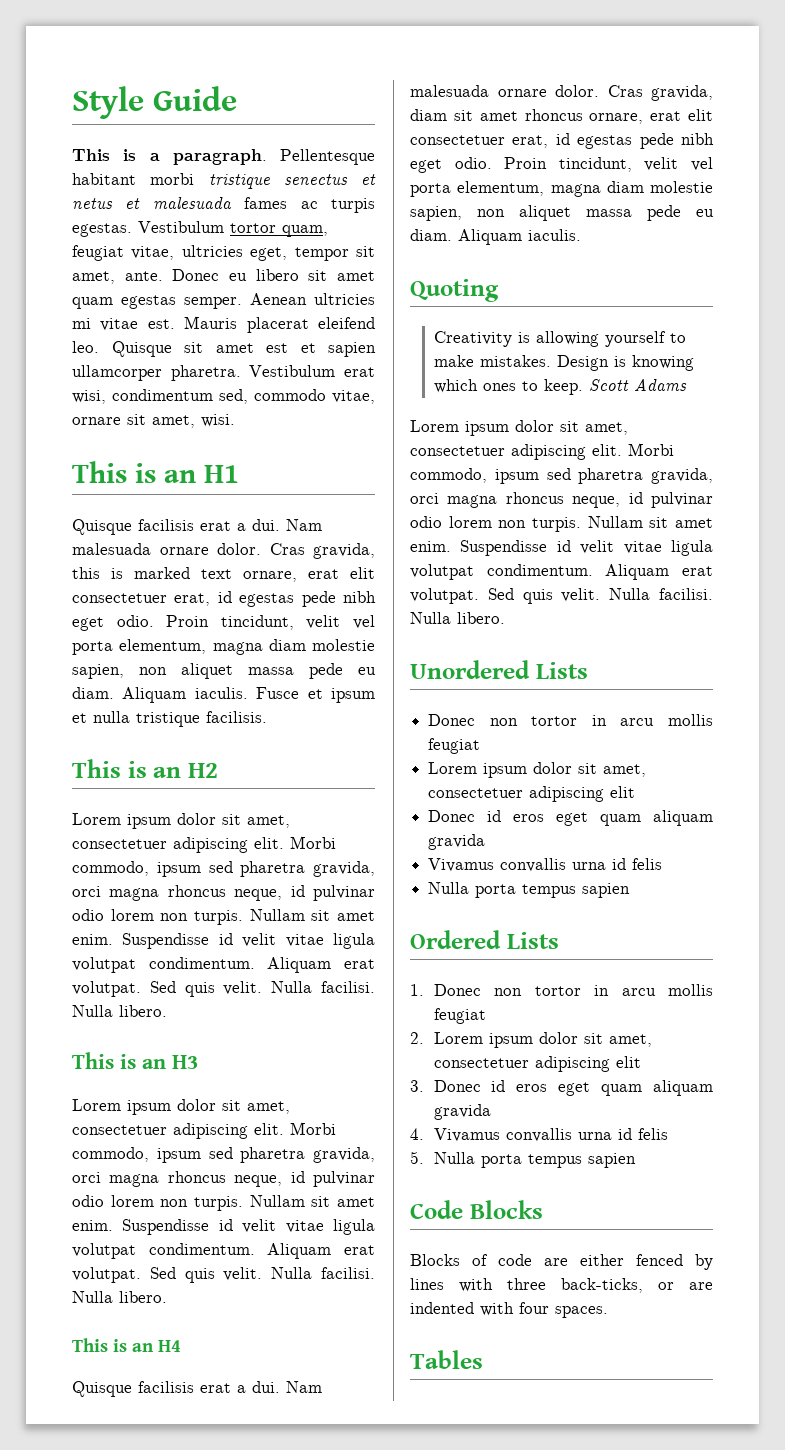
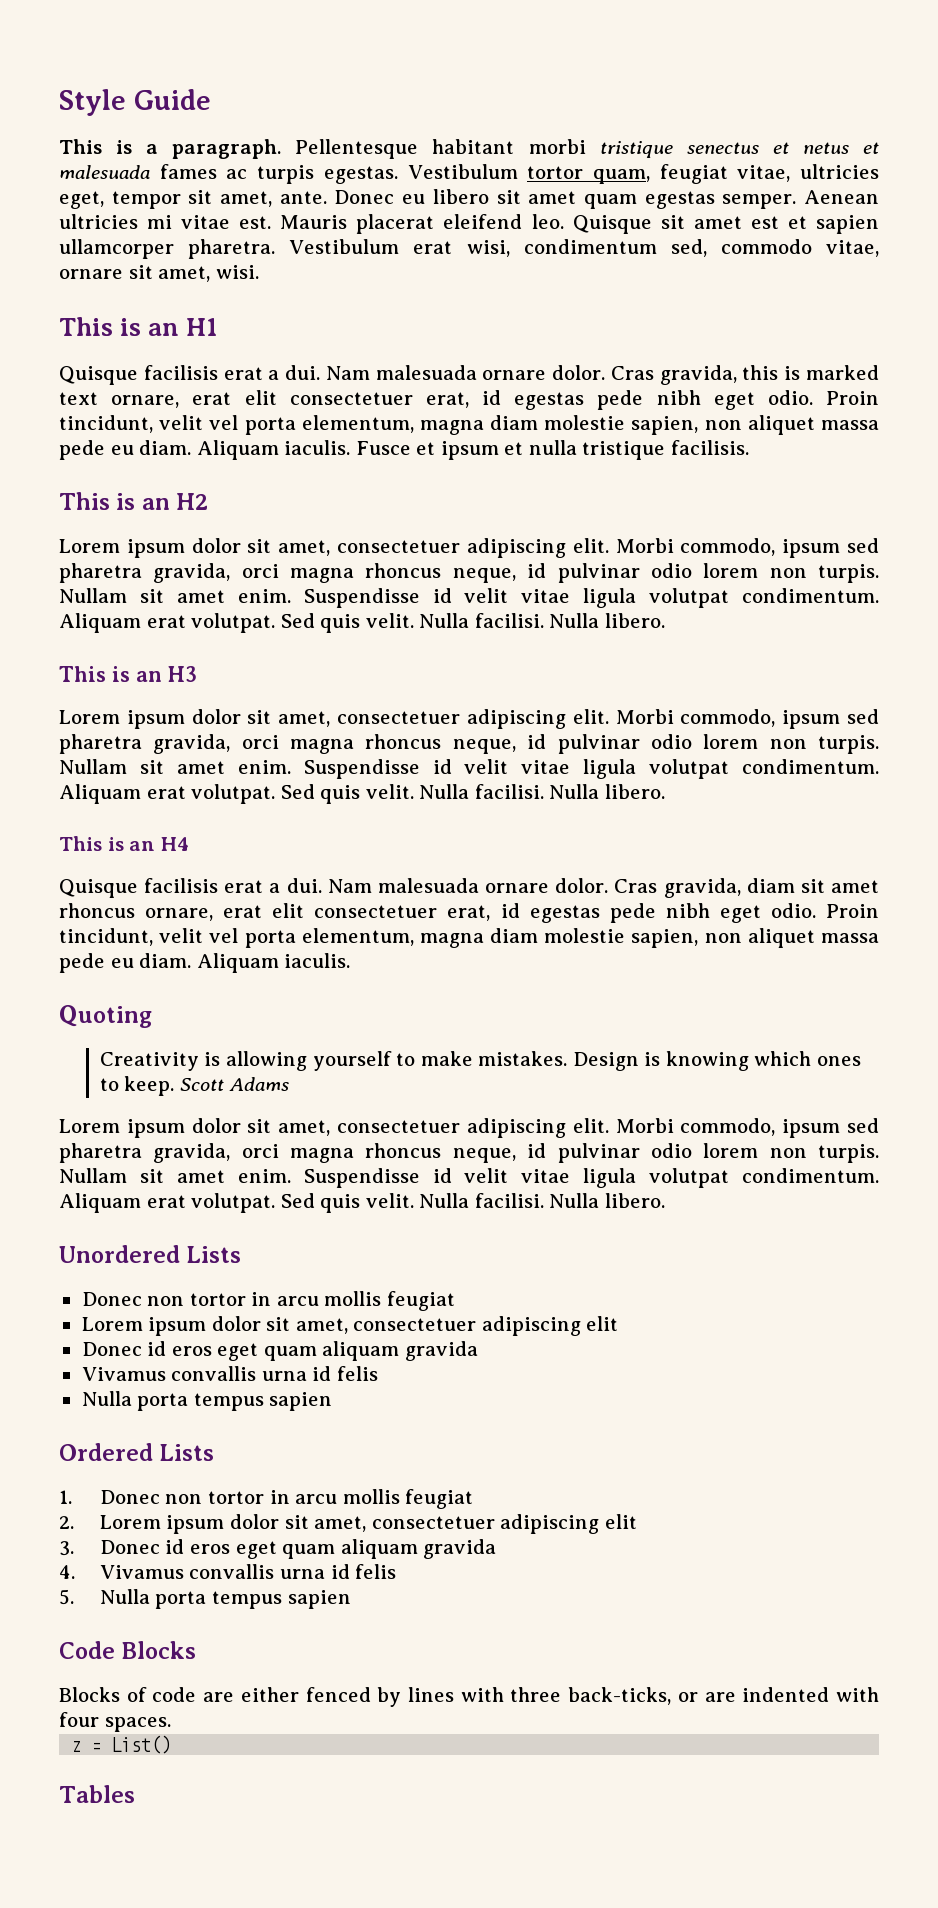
+ z = List()

